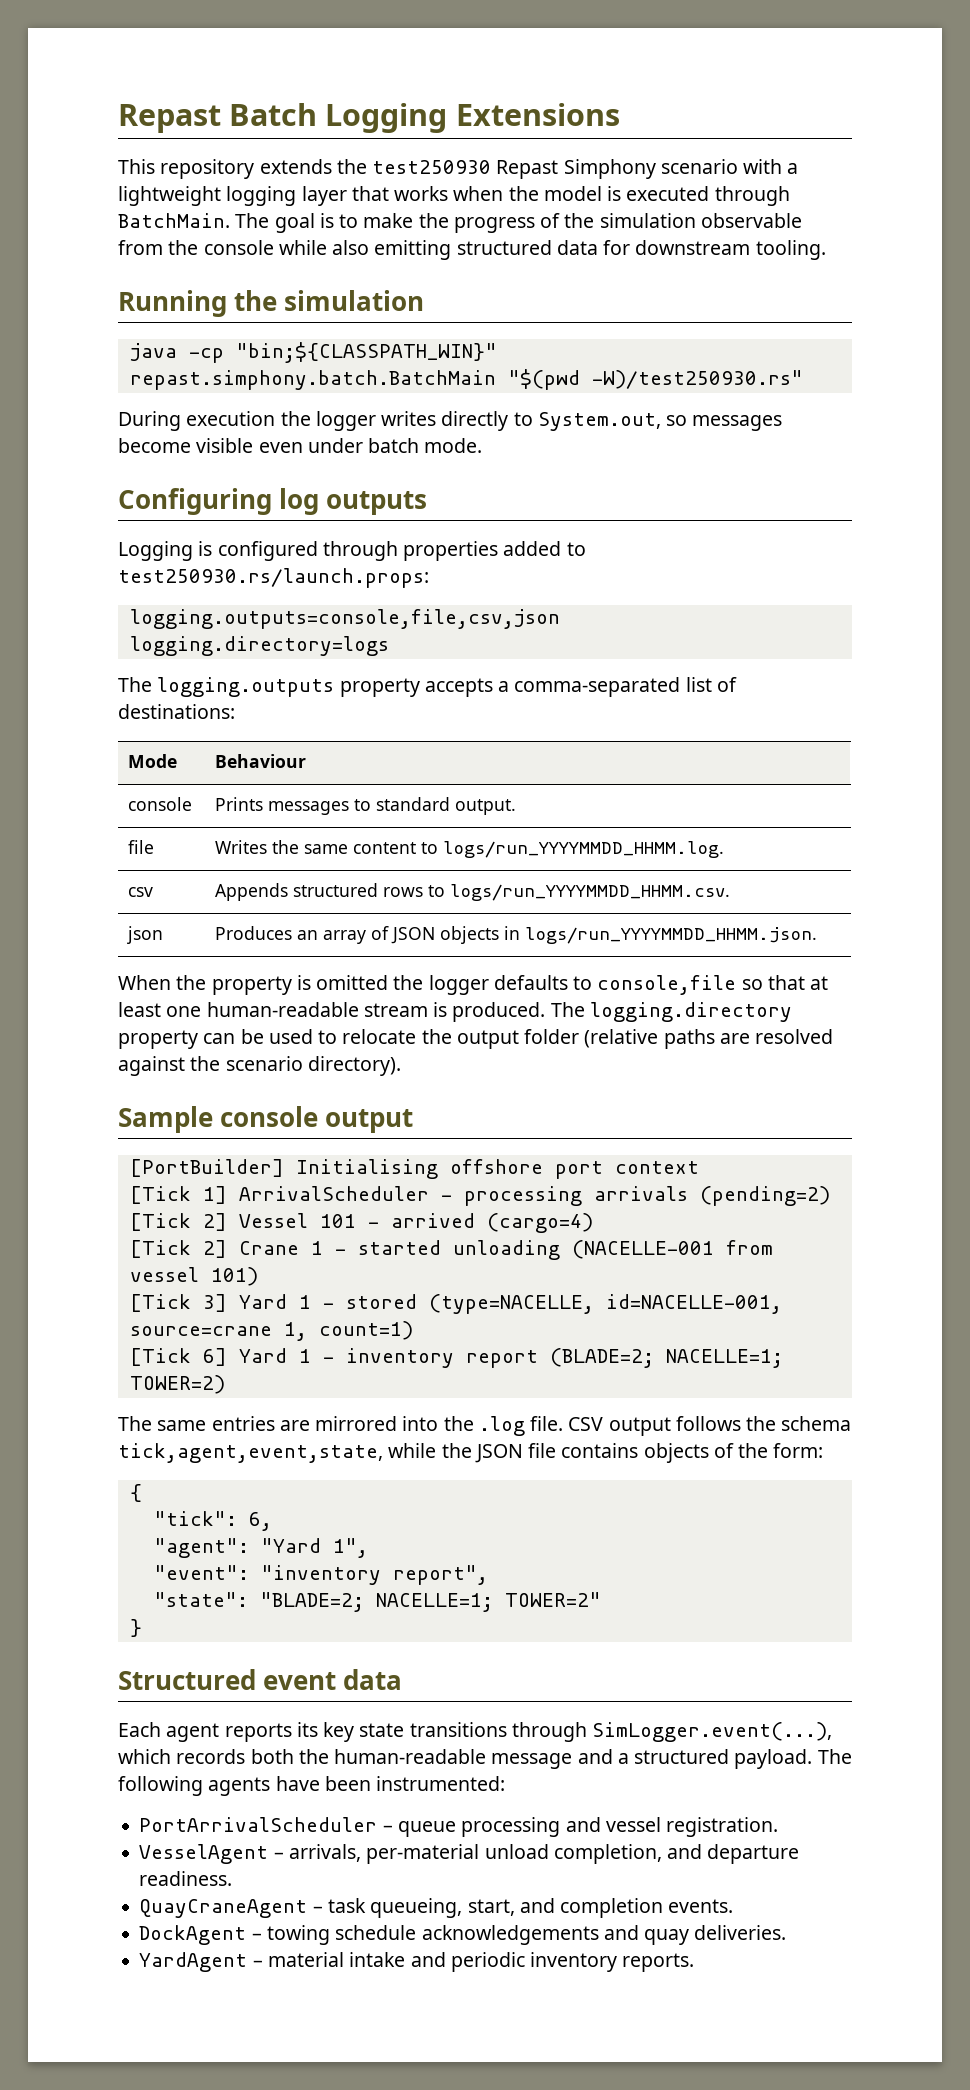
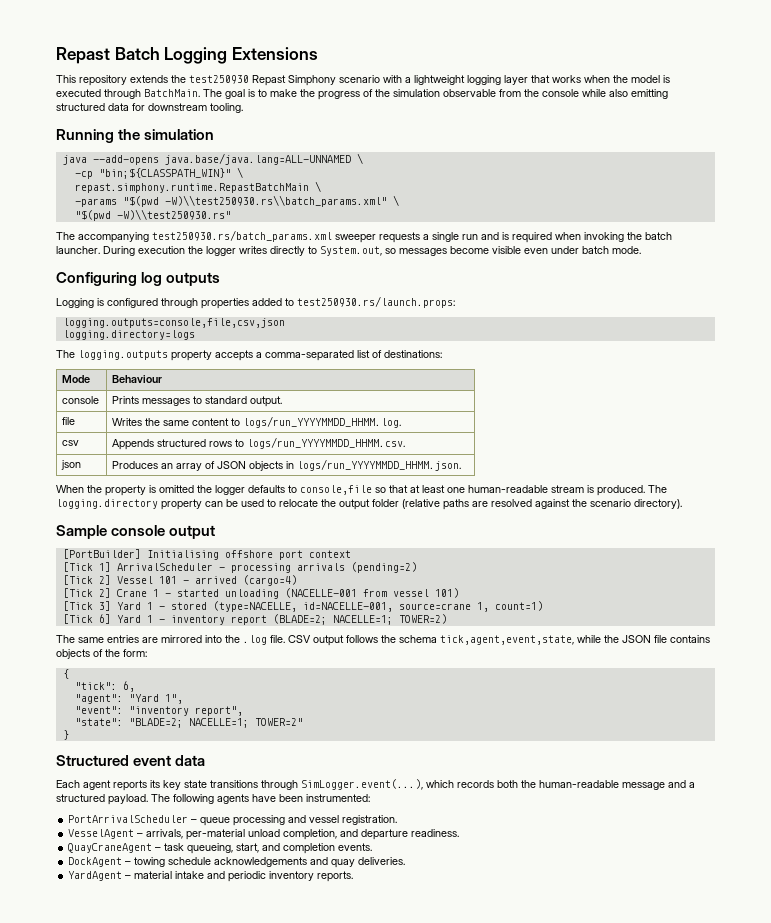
- java -cp "bin;${CLASSPATH_WIN}" repast.simphony.batch.BatchMain "$(pwd -W)/test250930.rs"
- During execution the logger writes directly to System.out, so messages become visible even under batch mode.
+ java --add-opens java.base/java.lang=ALL-UNNAMED \
+ -cp "bin;${CLASSPATH_WIN}" \
+ repast.simphony.runtime.RepastBatchMain \
+ -params "$(pwd -W)\\test250930.rs\\batch_params.xml" \
+ "$(pwd -W)\\test250930.rs"
+ The accompanying test250930.rs/batch_params.xml sweeper requests a single run and is required when invoking the batch launcher. During execution the logger writes directly to System.out, so messages become visible even under batch mode.

